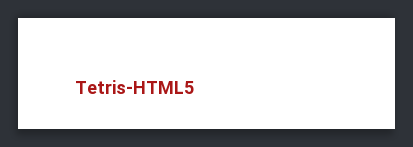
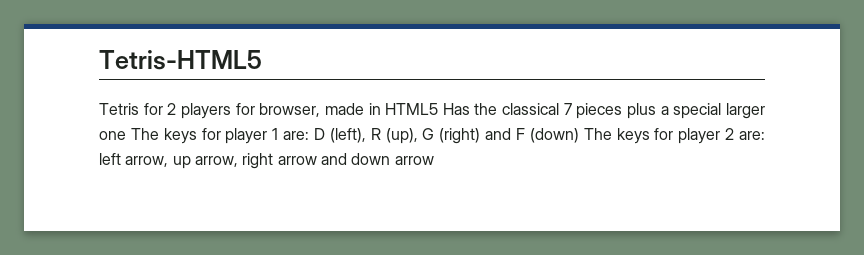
+ Tetris for 2 players for browser, made in HTML5 Has the classical 7 pieces plus a special larger one The keys for player 1 are: D (left), R (up), G (right) and F (down) The keys for player 2 are: left arrow, up arrow, right arrow and down arrow

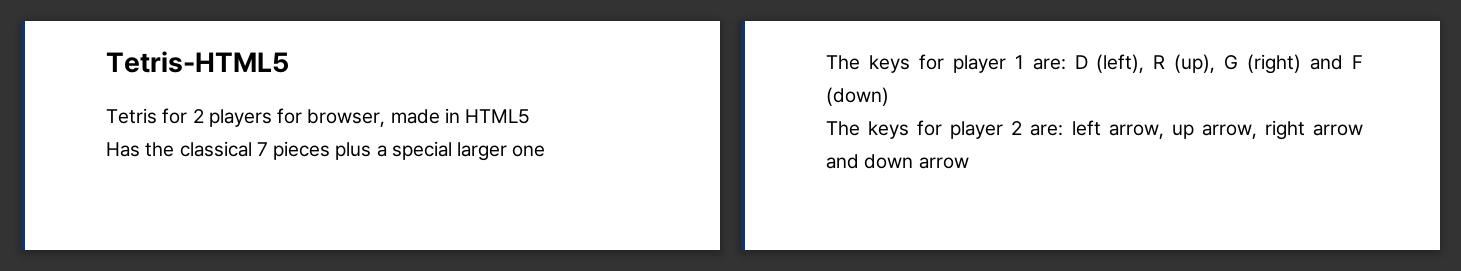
- Tetris for 2 players for browser, made in HTML5 Has the classical 7 pieces plus a special larger one The keys for player 1 are: D (left), R (up), G (right) and F (down) The keys for player 2 are: left arrow, up arrow, right arrow and down arrow
+ Tetris for 2 players for browser, made in HTML5
+ Has the classical 7 pieces plus a special larger one
+ The keys for player 1 are: D (left), R (up), G (right) and F (down)
+ The keys for player 2 are: left arrow, up arrow, right arrow and down arrow

